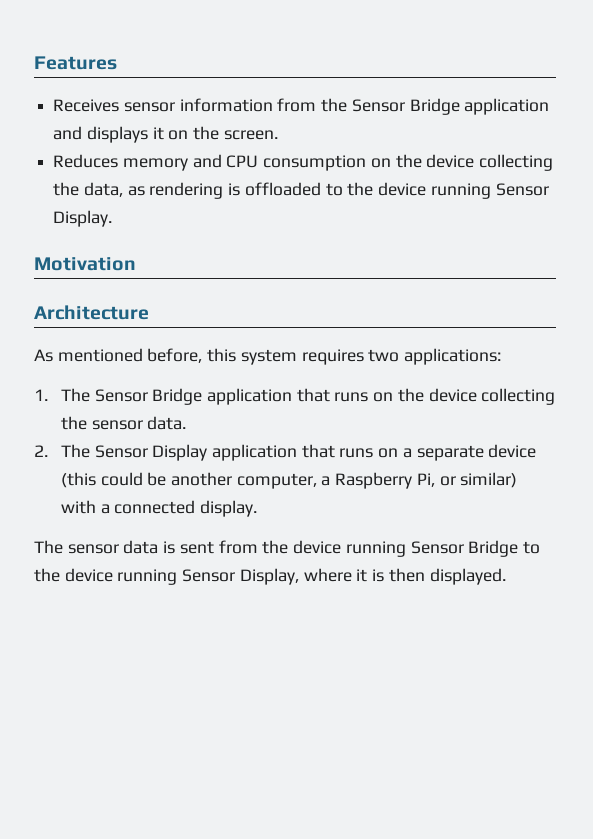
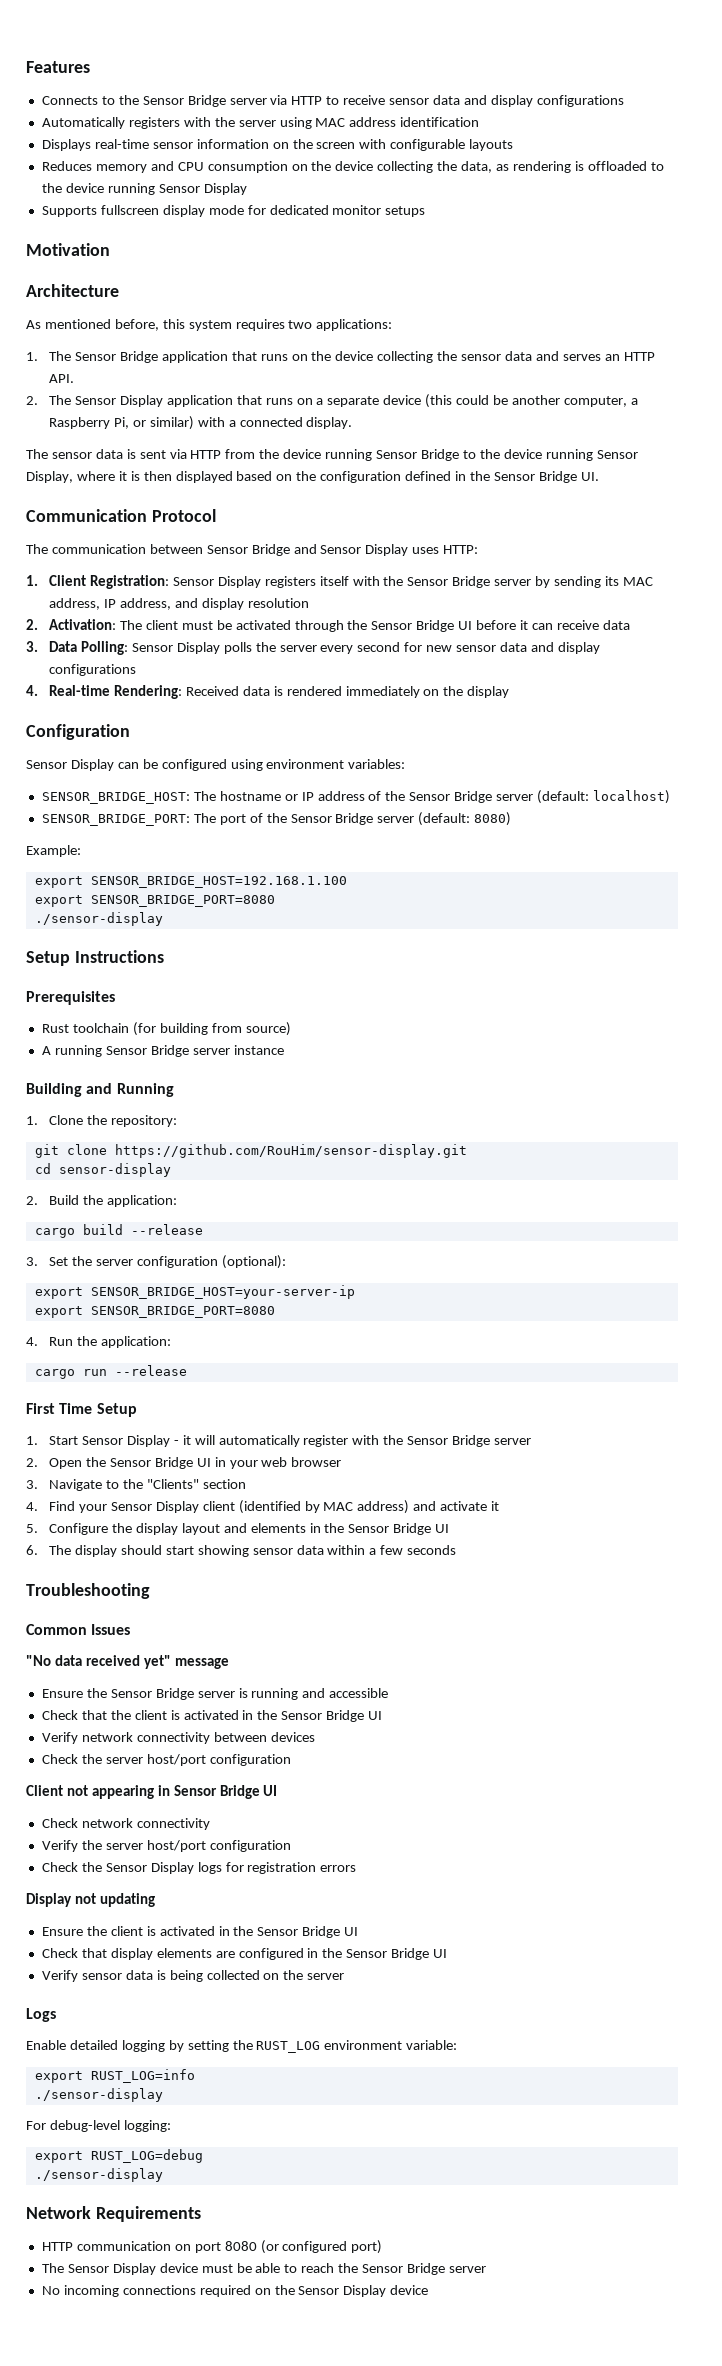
- Receives sensor information from the Sensor Bridge application and displays it on the screen.
+ Connects to the Sensor Bridge server via HTTP to receive sensor data and display configurations
+ Automatically registers with the server using MAC address identification
+ Displays real-time sensor information on the screen with configurable layouts
- Reduces memory and CPU consumption on the device collecting the data, as rendering is offloaded to the device running Sensor Display.
+ Reduces memory and CPU consumption on the device collecting the data, as rendering is offloaded to the device running Sensor Display
+ Supports fullscreen display mode for dedicated monitor setups
- 1. The Sensor Bridge application that runs on the device collecting the sensor data.
+ 1. The Sensor Bridge application that runs on the device collecting the sensor data and serves an HTTP API.
- The sensor data is sent from the device running Sensor Bridge to the device running Sensor Display, where it is then displayed.
+ The sensor data is sent via HTTP from the device running Sensor Bridge to the device running Sensor Display, where it is then displayed based on the configuration defined in the Sensor Bridge UI.
+ Communication Protocol
+ The communication between Sensor Bridge and Sensor Display uses HTTP:
+ 1. Client Registration: Sensor Display registers itself with the Sensor Bridge server by sending its MAC address, IP address, and display resolution
+ 2. Activation: The client must be activated through the Sensor Bridge UI before it can receive data
+ 3. Data Polling: Sensor Display polls the server every second for new sensor data and display configurations
+ 4. Real-time Rendering: Received data is rendered immediately on the display
+ Configuration
+ Sensor Display can be configured using environment variables:
+ SENSOR_BRIDGE_HOST: The hostname or IP address of the Sensor Bridge server (default: localhost)
+ SENSOR_BRIDGE_PORT: The port of the Sensor Bridge server (default: 8080)
+ Example:
+ export SENSOR_BRIDGE_HOST=192.168.1.100
+ export SENSOR_BRIDGE_PORT=8080
+ ./sensor-display
+ Setup Instructions
+ Prerequisites
+ Rust toolchain (for building from source)
+ A running Sensor Bridge server instance
+ Building and Running
+ 1. Clone the repository:
+ git clone https://github.com/RouHim/sensor-display.git
+ cd sensor-display
+ 2. Build the application:
+ cargo build --release
+ 3. Set the server configuration (optional):
+ export SENSOR_BRIDGE_HOST=your-server-ip
+ export SENSOR_BRIDGE_PORT=8080
+ 4. Run the application:
+ cargo run --release
+ First Time Setup
+ 1. Start Sensor Display - it will automatically register with the Sensor Bridge server
+ 2. Open the Sensor Bridge UI in your web browser
+ 3. Navigate to the "Clients" section
+ 4. Find your Sensor Display client (identified by MAC address) and activate it
+ 5. Configure the display layout and elements in the Sensor Bridge UI
+ 6. The display should start showing sensor data within a few seconds
+ Troubleshooting
+ Common Issues
+ "No data received yet" message
+ Ensure the Sensor Bridge server is running and accessible
+ Check that the client is activated in the Sensor Bridge UI
+ Verify network connectivity between devices
+ Check the server host/port configuration
+ Client not appearing in Sensor Bridge UI
+ Check network connectivity
+ Verify the server host/port configuration
+ Check the Sensor Display logs for registration errors
+ Display not updating
+ Ensure the client is activated in the Sensor Bridge UI
+ Check that display elements are configured in the Sensor Bridge UI
+ Verify sensor data is being collected on the server
+ Logs
+ Enable detailed logging by setting the RUST_LOG environment variable:
+ export RUST_LOG=info
+ ./sensor-display
+ For debug-level logging:
+ export RUST_LOG=debug
+ ./sensor-display
+ Network Requirements
+ HTTP communication on port 8080 (or configured port)
+ The Sensor Display device must be able to reach the Sensor Bridge server
+ No incoming connections required on the Sensor Display device

